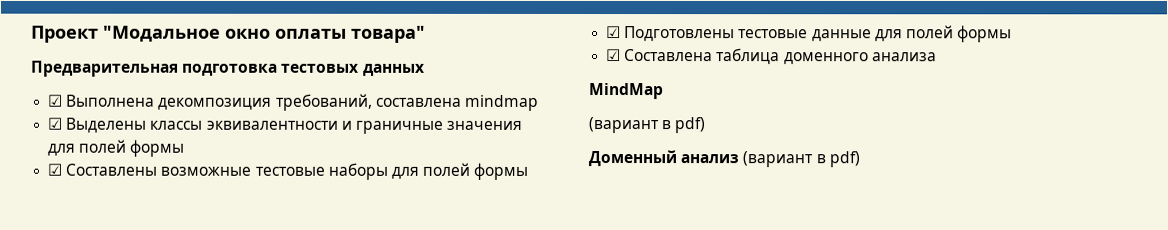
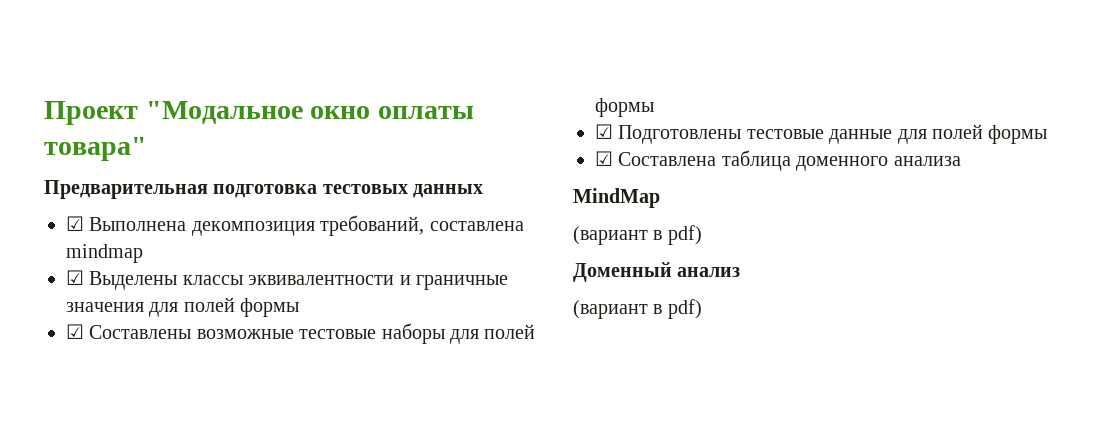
- Доменный анализ (вариант в pdf)
+ Доменный анализ
+ (вариант в pdf)

